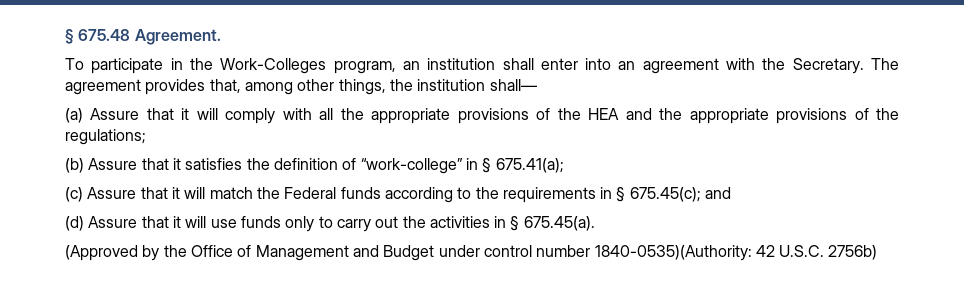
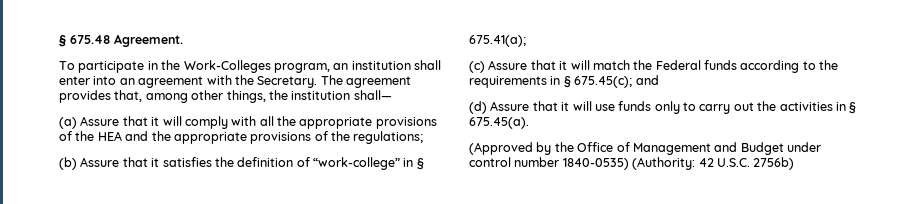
- (Approved by the Office of Management and Budget under control number 1840-0535)(Authority: 42 U.S.C. 2756b)
+ (Approved by the Office of Management and Budget under control number 1840-0535) (Authority: 42 U.S.C. 2756b)

